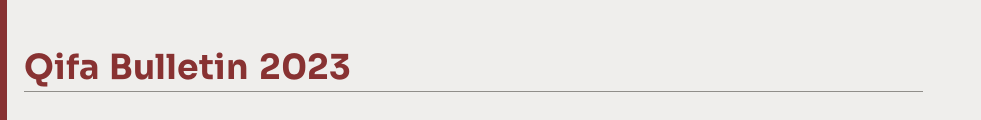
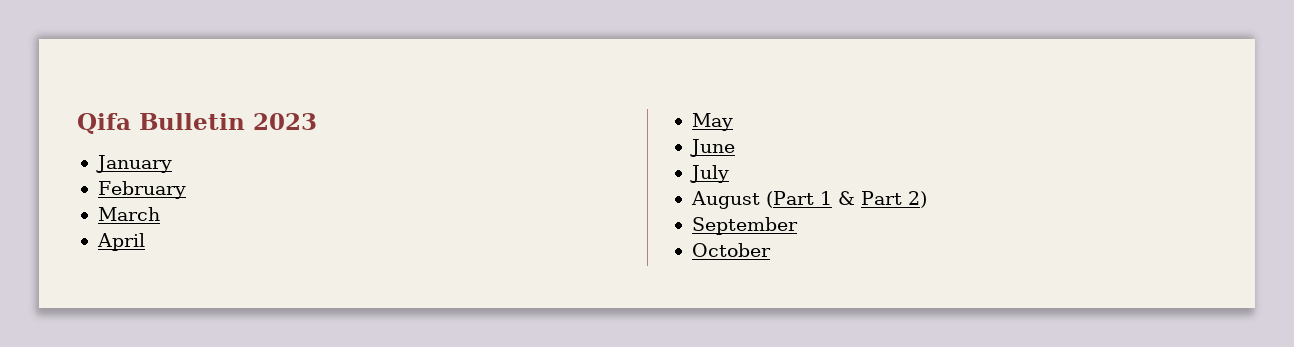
+ January
+ February
+ March
+ April
+ May
+ June
+ July
+ August (Part 1 & Part 2)
+ September
+ October

